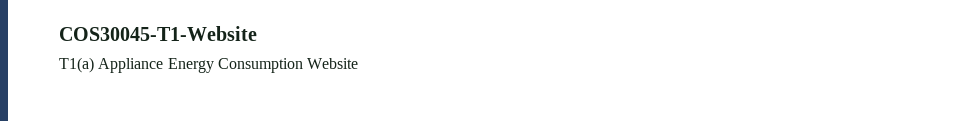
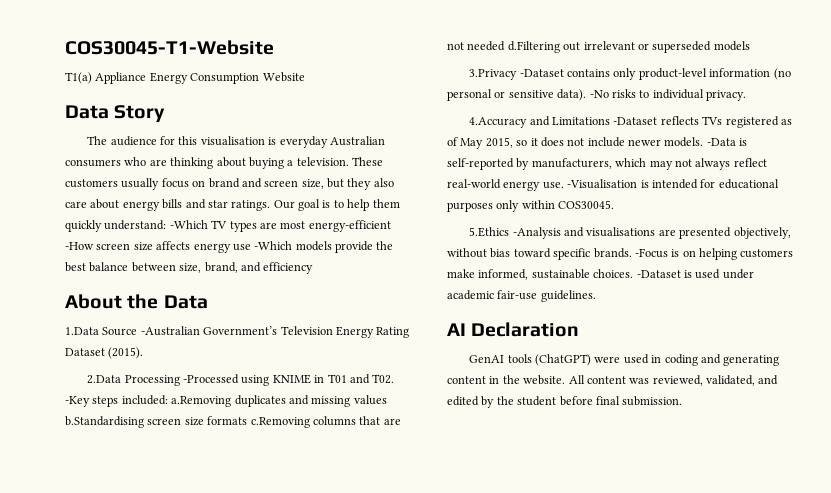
+ Data Story
+ The audience for this visualisation is everyday Australian consumers who are thinking about buying a television. These customers usually focus on brand and screen size, but they also care about energy bills and star ratings. Our goal is to help them quickly understand: -Which TV types are most energy-efficient -How screen size affects energy use -Which models provide the best balance between size, brand, and efficiency
+ About the Data
+ 1.Data Source -Australian Government’s Television Energy Rating Dataset (2015).
+ 2.Data Processing -Processed using KNIME in T01 and T02. -Key steps included: a.Removing duplicates and missing values b.Standardising screen size formats c.Removing columns that are not needed d.Filtering out irrelevant or superseded models
+ 3.Privacy -Dataset contains only product-level information (no personal or sensitive data). -No risks to individual privacy.
+ 4.Accuracy and Limitations -Dataset reflects TVs registered as of May 2015, so it does not include newer models. -Data is self-reported by manufacturers, which may not always reflect real-world energy use. -Visualisation is intended for educational purposes only within COS30045.
+ 5.Ethics -Analysis and visualisations are presented objectively, without bias toward specific brands. -Focus is on helping customers make informed, sustainable choices. -Dataset is used under academic fair-use guidelines.
+ AI Declaration
+ GenAI tools (ChatGPT) were used in coding and generating content in the website. All content was reviewed, validated, and edited by the student before final submission.

